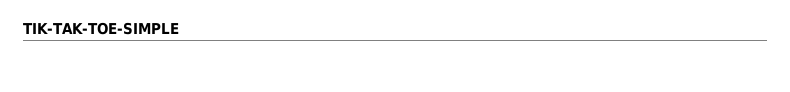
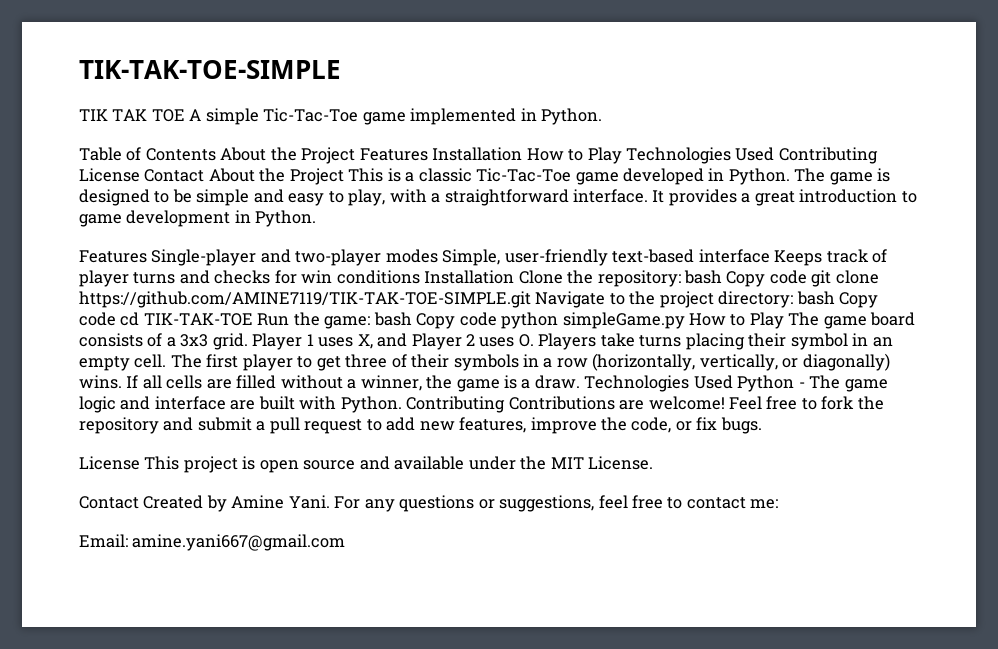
+ TIK TAK TOE A simple Tic-Tac-Toe game implemented in Python.
+ Table of Contents About the Project Features Installation How to Play Technologies Used Contributing License Contact About the Project This is a classic Tic-Tac-Toe game developed in Python. The game is designed to be simple and easy to play, with a straightforward interface. It provides a great introduction to game development in Python.
+ Features Single-player and two-player modes Simple, user-friendly text-based interface Keeps track of player turns and checks for win conditions Installation Clone the repository: bash Copy code git clone https://github.com/AMINE7119/TIK-TAK-TOE-SIMPLE.git Navigate to the project directory: bash Copy code cd TIK-TAK-TOE Run the game: bash Copy code python simpleGame.py How to Play The game board consists of a 3x3 grid. Player 1 uses X, and Player 2 uses O. Players take turns placing their symbol in an empty cell. The first player to get three of their symbols in a row (horizontally, vertically, or diagonally) wins. If all cells are filled without a winner, the game is a draw. Technologies Used Python - The game logic and interface are built with Python. Contributing Contributions are welcome! Feel free to fork the repository and submit a pull request to add new features, improve the code, or fix bugs.
+ License This project is open source and available under the MIT License.
+ Contact Created by Amine Yani. For any questions or suggestions, feel free to contact me:
+ Email: amine.yani667@gmail.com

